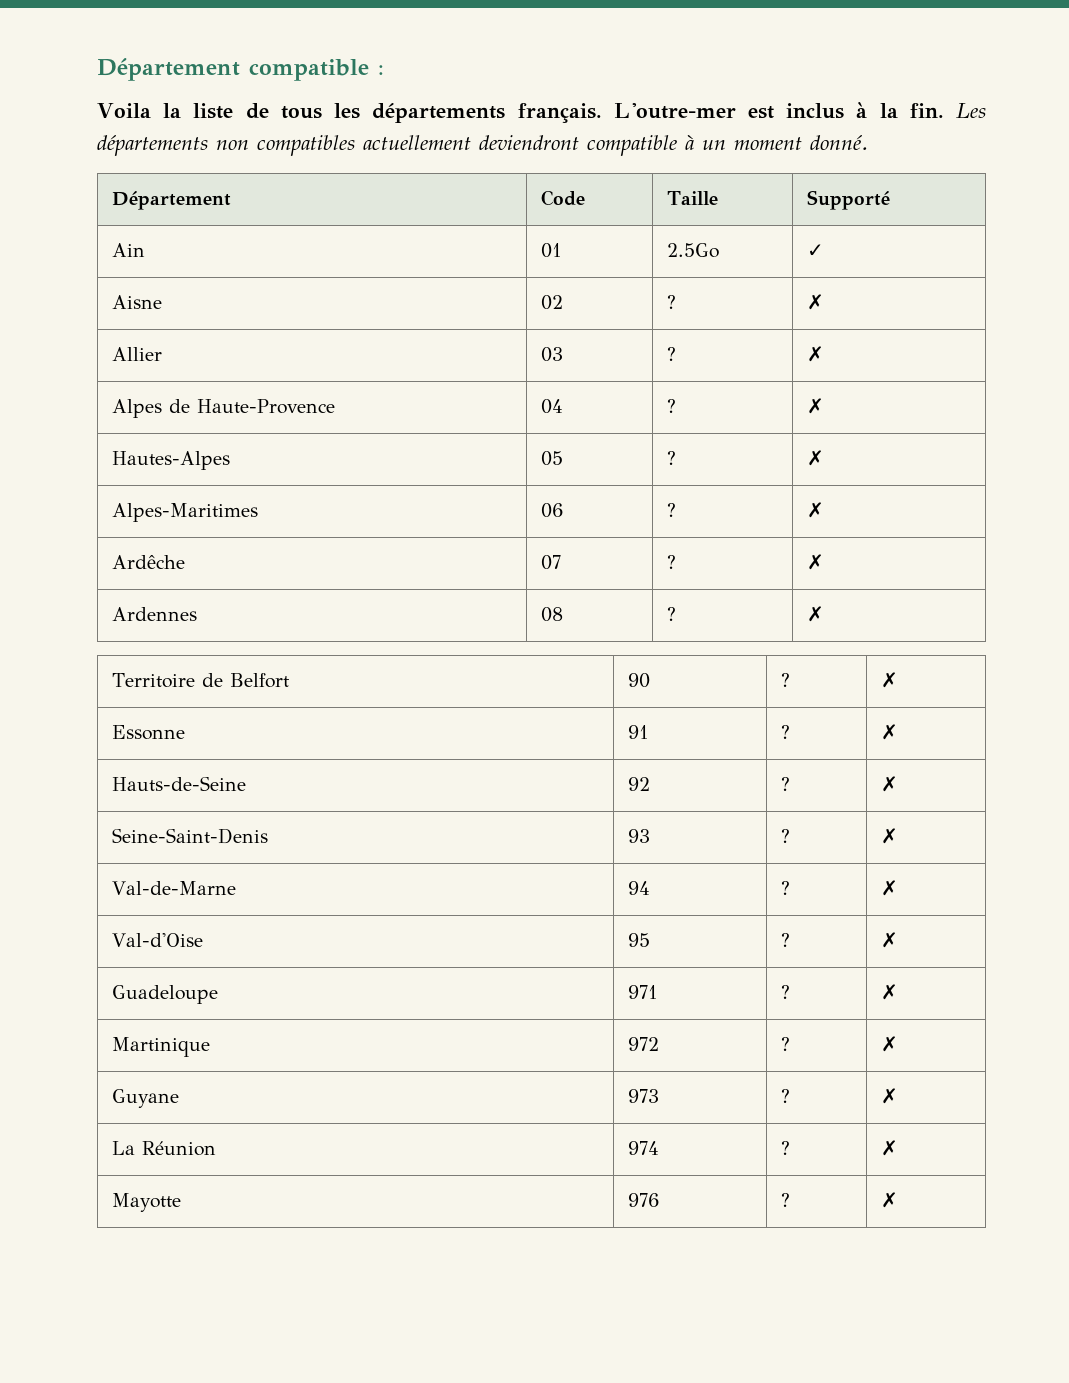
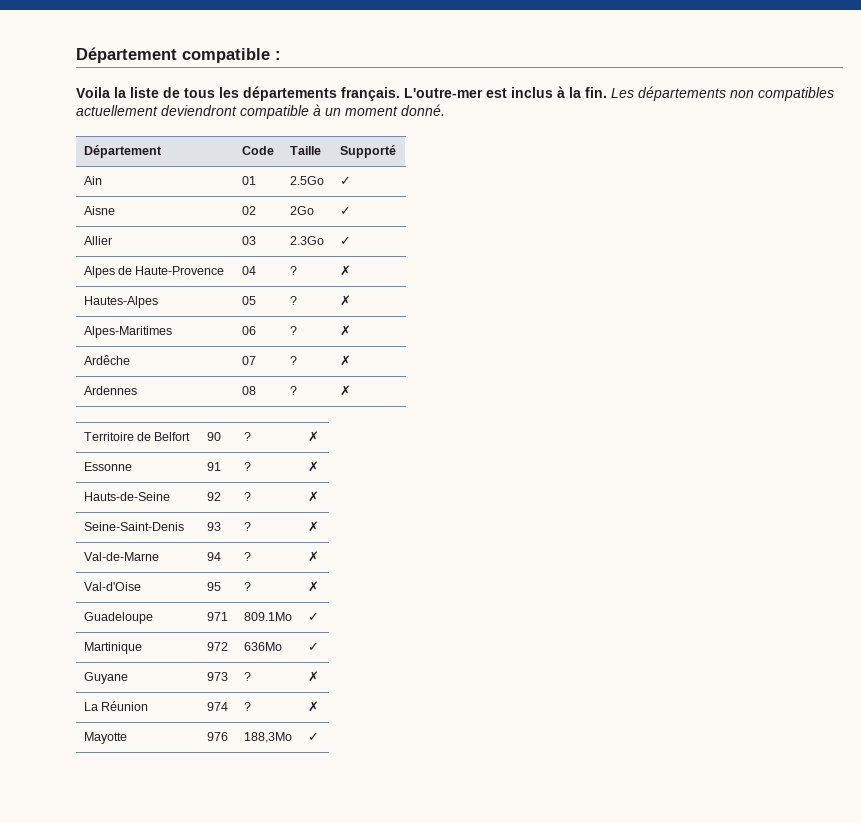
- Aisne | 02 | ? | ✗
+ Aisne | 02 | 2Go | ✓
- Allier | 03 | ? | ✗
+ Allier | 03 | 2.3Go | ✓
- Guadeloupe | 971 | ? | ✗
+ Guadeloupe | 971 | 809.1Mo | ✓
- Martinique | 972 | ? | ✗
+ Martinique | 972 | 636Mo | ✓
- Mayotte | 976 | ? | ✗
+ Mayotte | 976 | 188,3Mo | ✓

